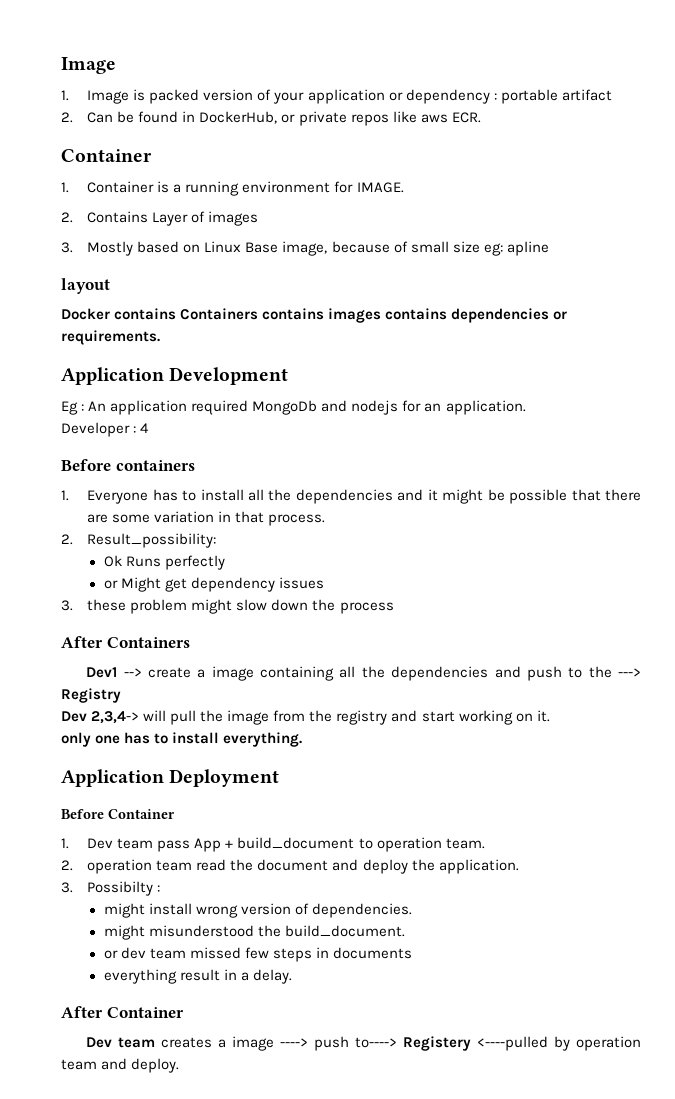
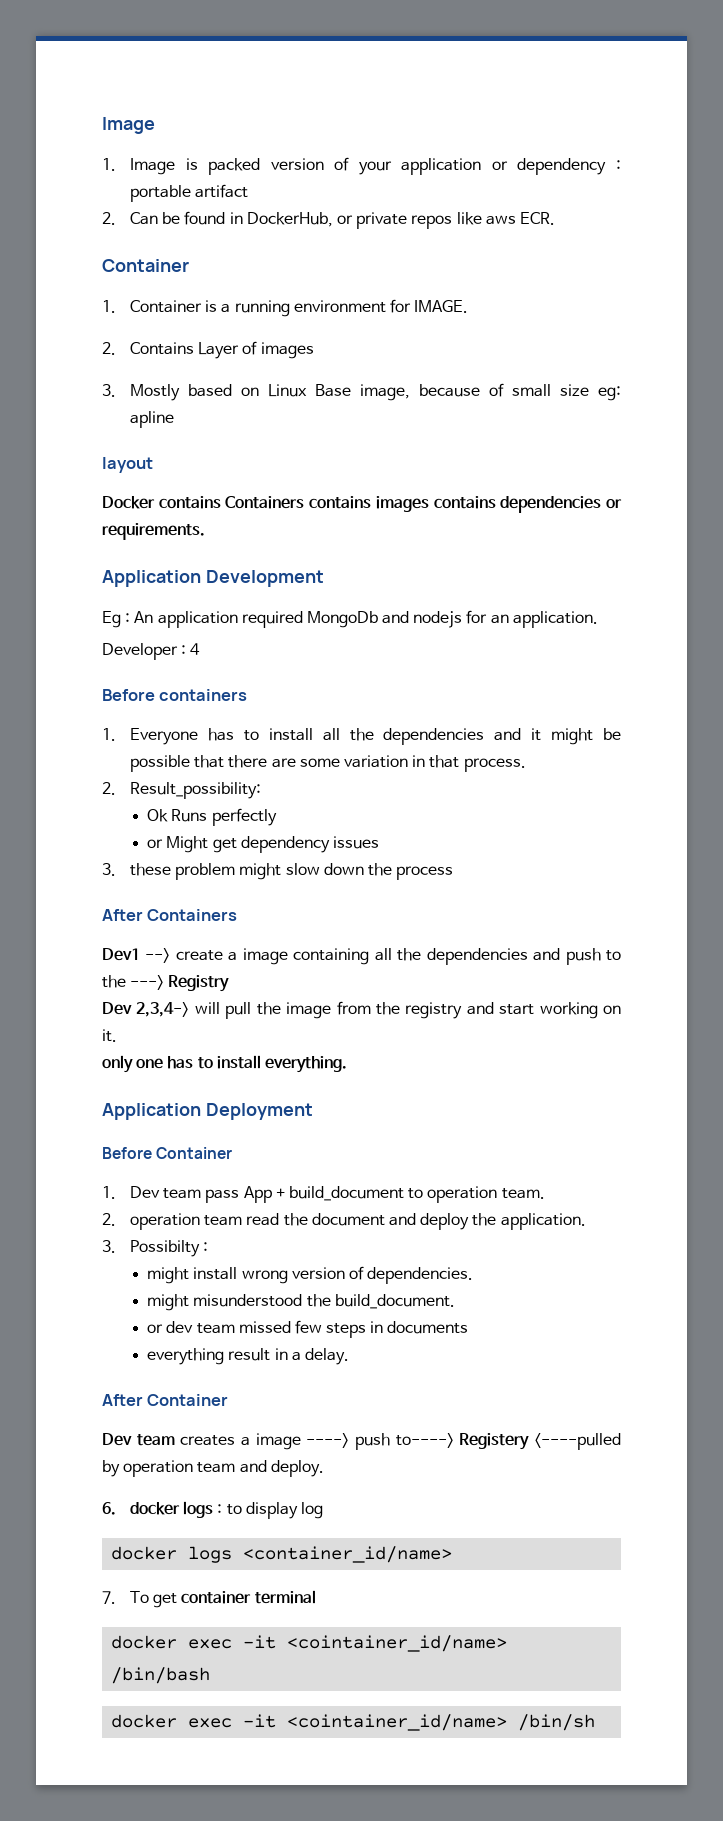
+ 6. docker logs : to display log
+ docker logs <container_id/name>
+ 7. To get container terminal
+ docker exec -it <cointainer_id/name> /bin/bash
+ docker exec -it <cointainer_id/name> /bin/sh

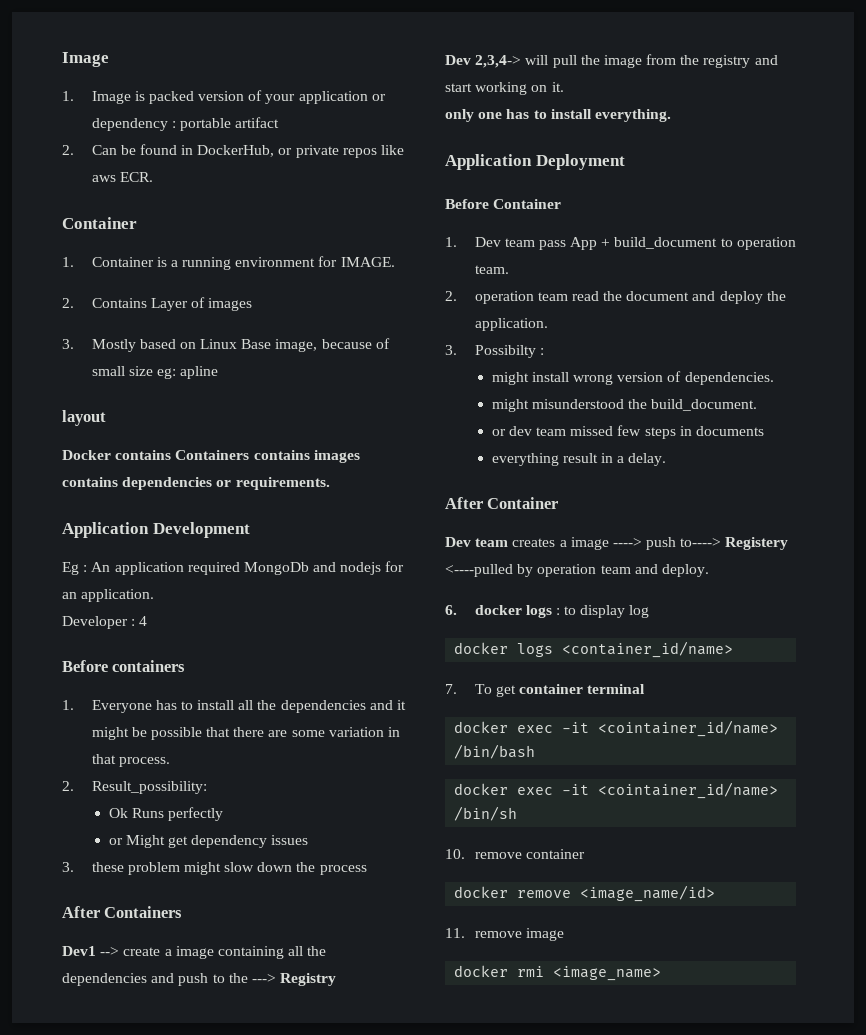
+ 10. remove container
+ docker remove <image_name/id>
+ 11. remove image
+ docker rmi <image_name>

